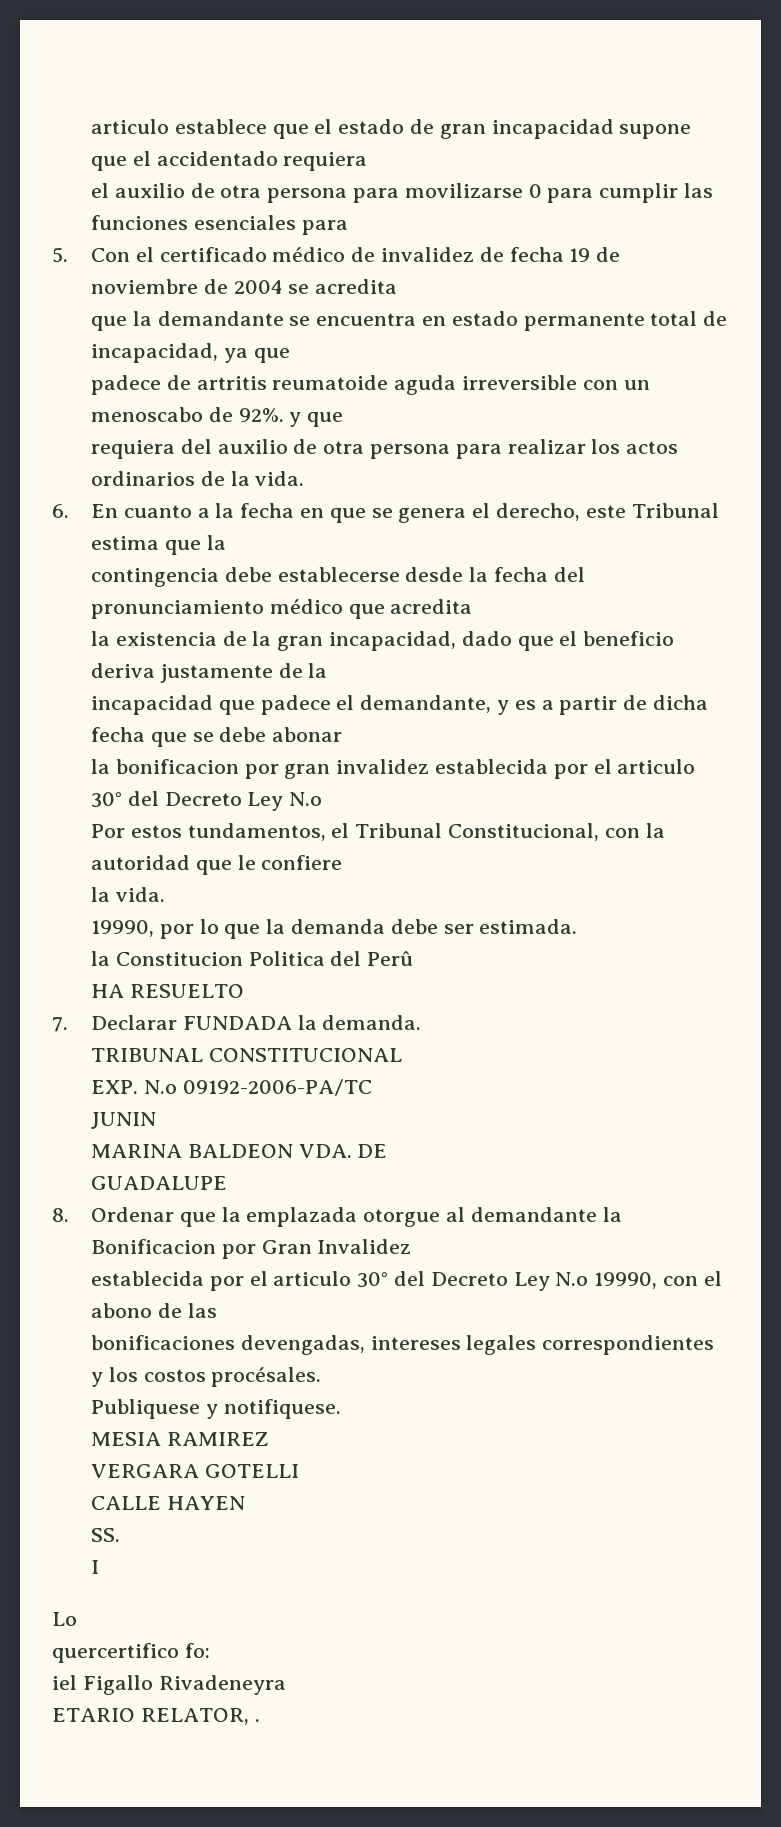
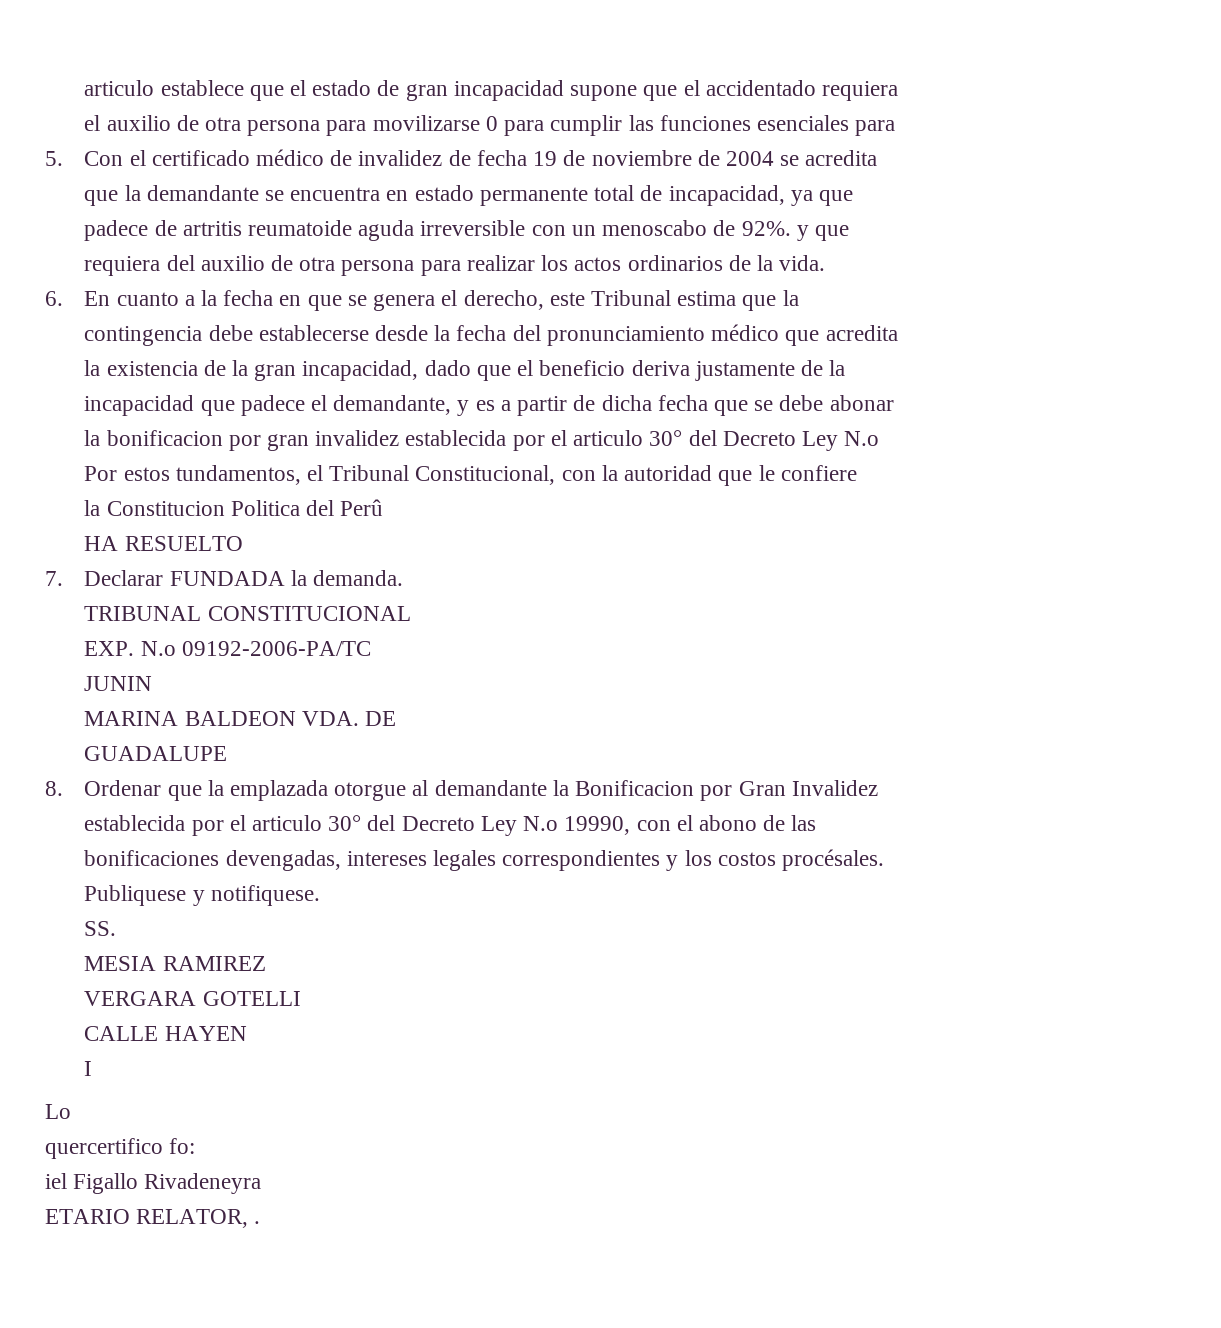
  Por estos tundamentos, el Tribunal Constitucional, con la autoridad que le confiere
- la vida.
- 19990, por lo que la demanda debe ser estimada.
+ SS.
- SS.

